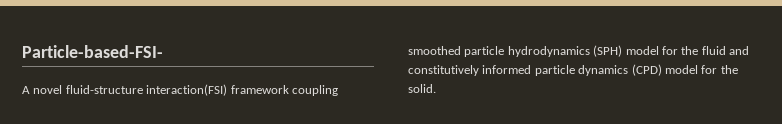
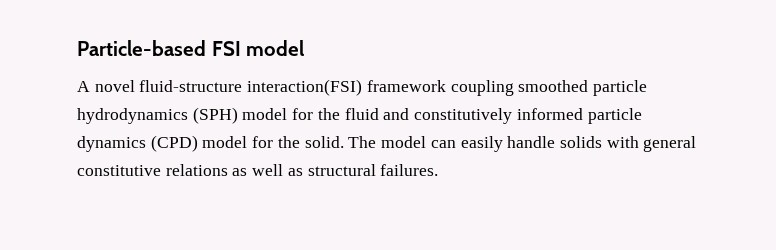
- Particle-based-FSI-
+ Particle-based FSI model
+ The model can easily handle solids with general constitutive relations as well as structural failures.

